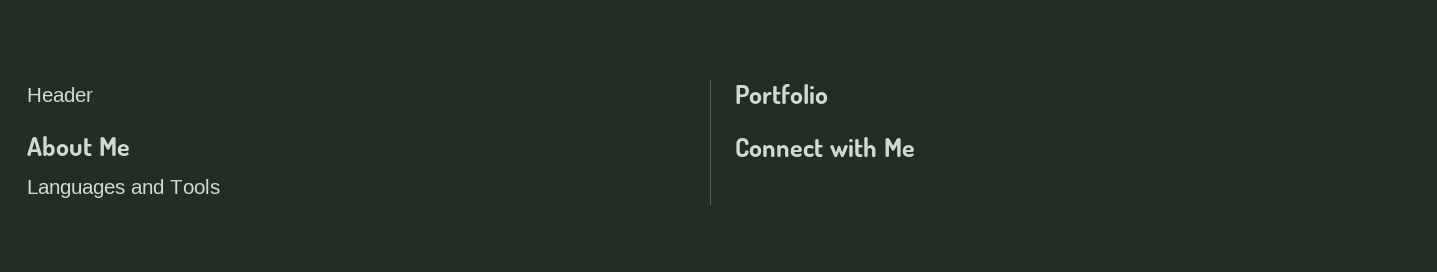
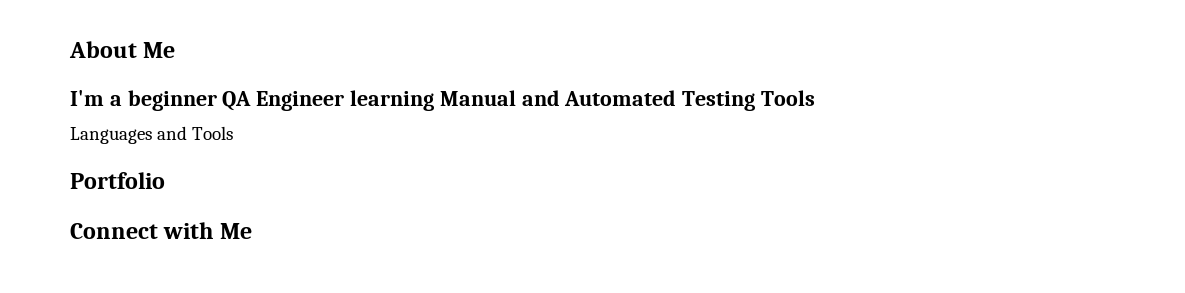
- Header
+ I'm a beginner QA Engineer learning Manual and Automated Testing Tools

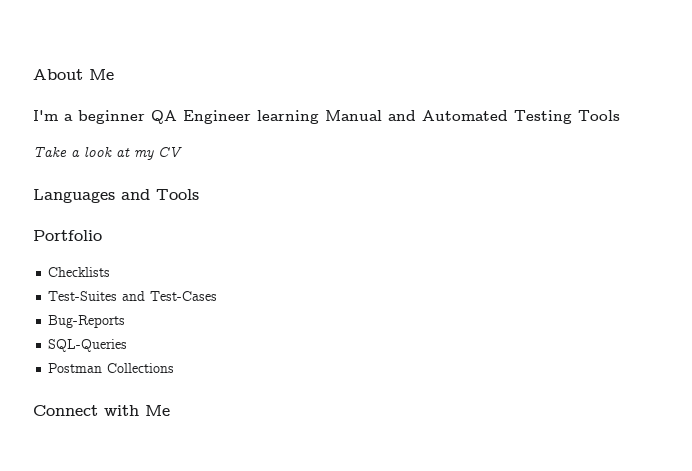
+ Take a look at my CV
  Languages and Tools
  Portfolio
+ Checklists
+ Test-Suites and Test-Cases
+ Bug-Reports
+ SQL-Queries
+ Postman Collections

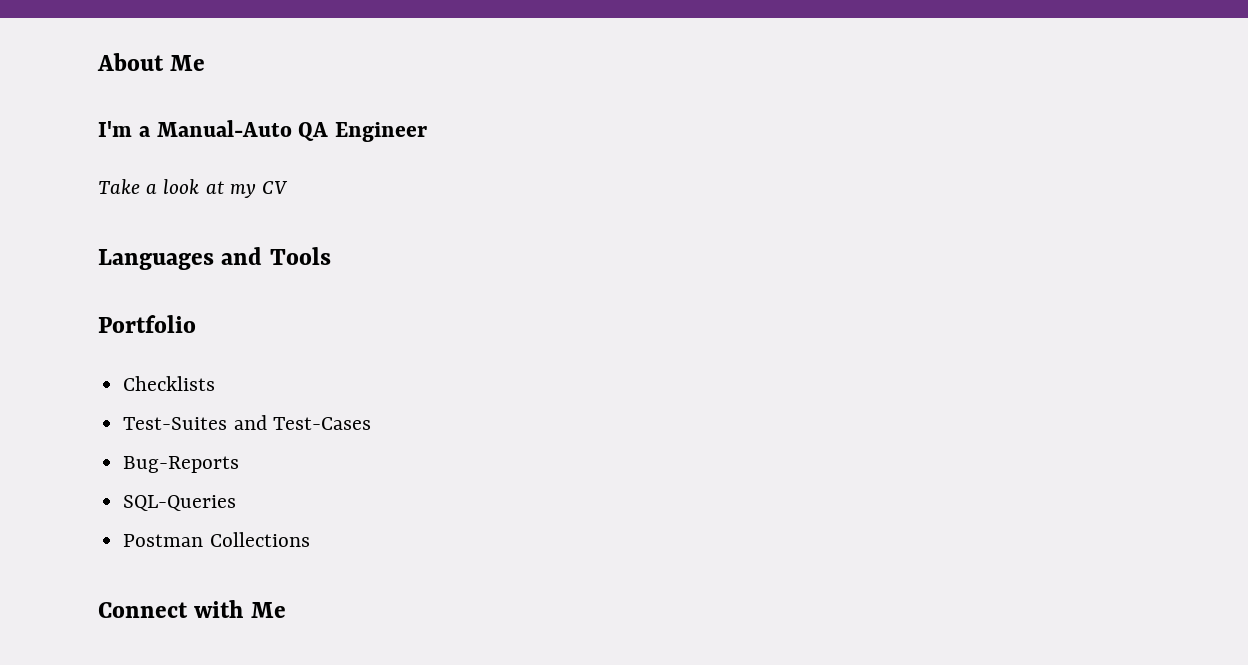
- I'm a beginner QA Engineer learning Manual and Automated Testing Tools
+ I'm a Manual-Auto QA Engineer

